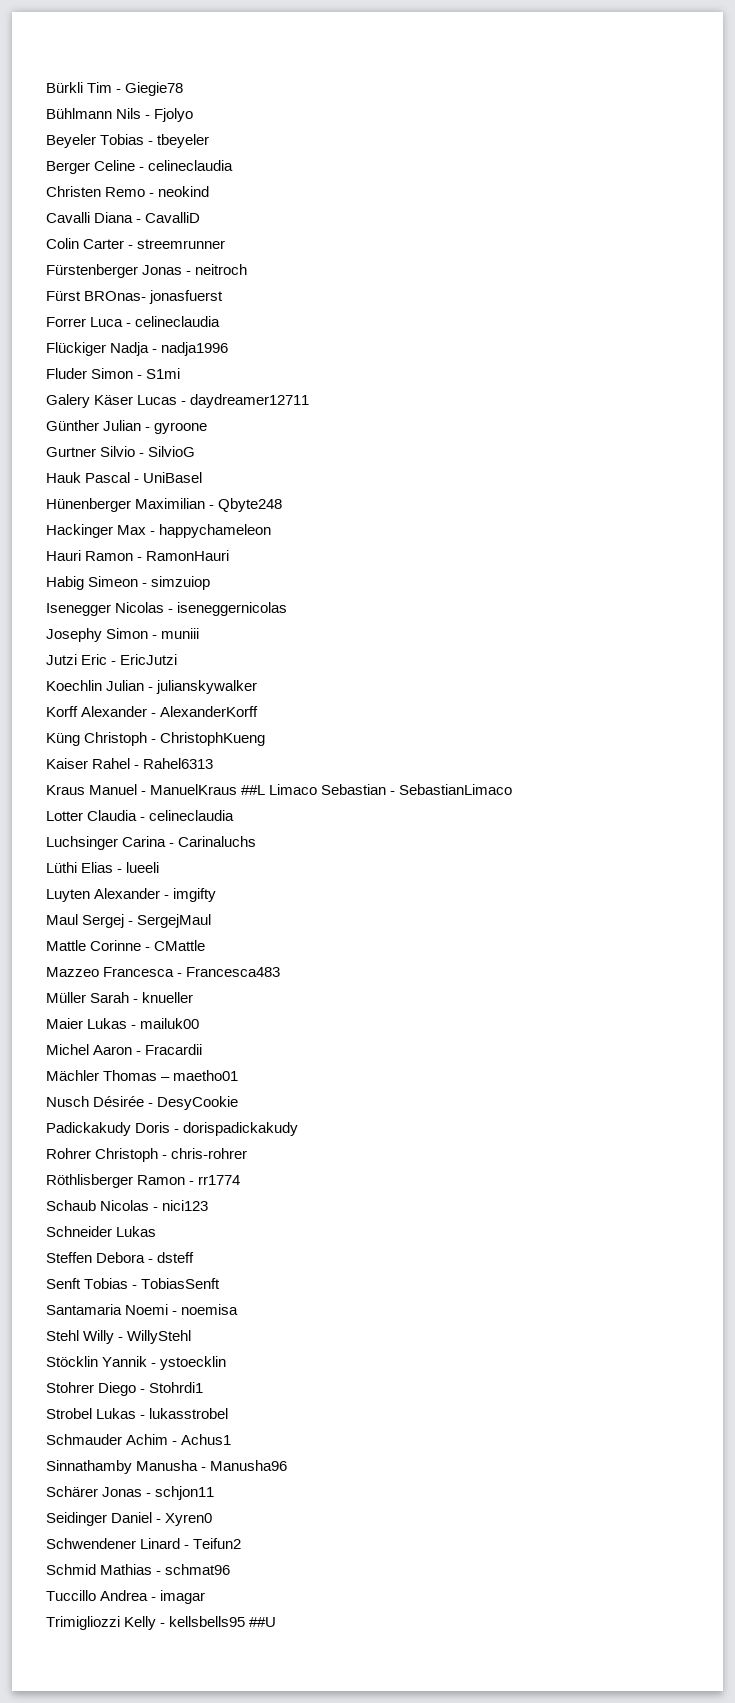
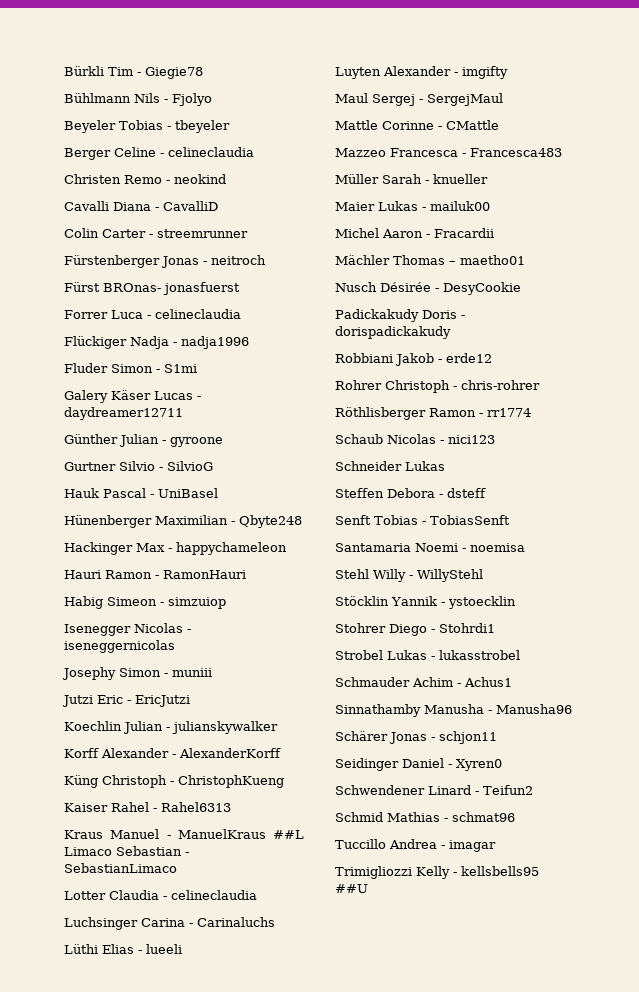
+ Robbiani Jakob - erde12

